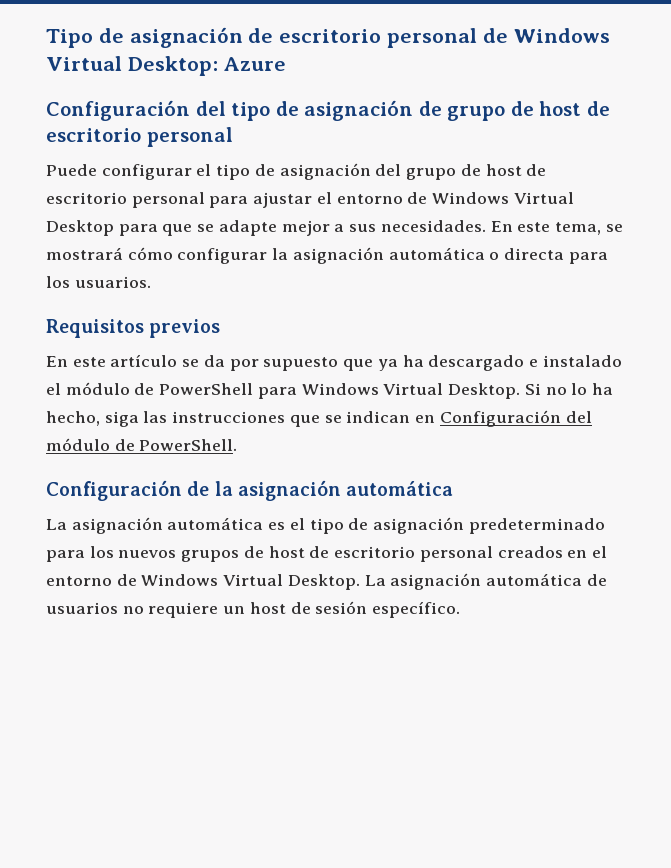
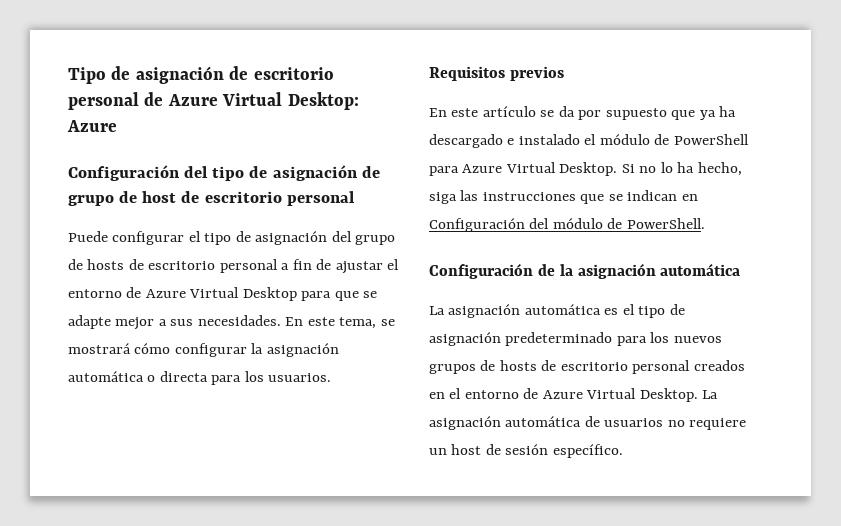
- Tipo de asignación de escritorio personal de Windows Virtual Desktop: Azure
+ Tipo de asignación de escritorio personal de Azure Virtual Desktop: Azure
- Puede configurar el tipo de asignación del grupo de host de escritorio personal para ajustar el entorno de Windows Virtual Desktop para que se adapte mejor a sus necesidades.
+ Puede configurar el tipo de asignación del grupo de hosts de escritorio personal a fin de ajustar el entorno de Azure Virtual Desktop para que se adapte mejor a sus necesidades.
- En este artículo se da por supuesto que ya ha descargado e instalado el módulo de PowerShell para Windows Virtual Desktop.
+ En este artículo se da por supuesto que ya ha descargado e instalado el módulo de PowerShell para Azure Virtual Desktop.
- La asignación automática es el tipo de asignación predeterminado para los nuevos grupos de host de escritorio personal creados en el entorno de Windows Virtual Desktop.
+ La asignación automática es el tipo de asignación predeterminado para los nuevos grupos de hosts de escritorio personal creados en el entorno de Azure Virtual Desktop.

